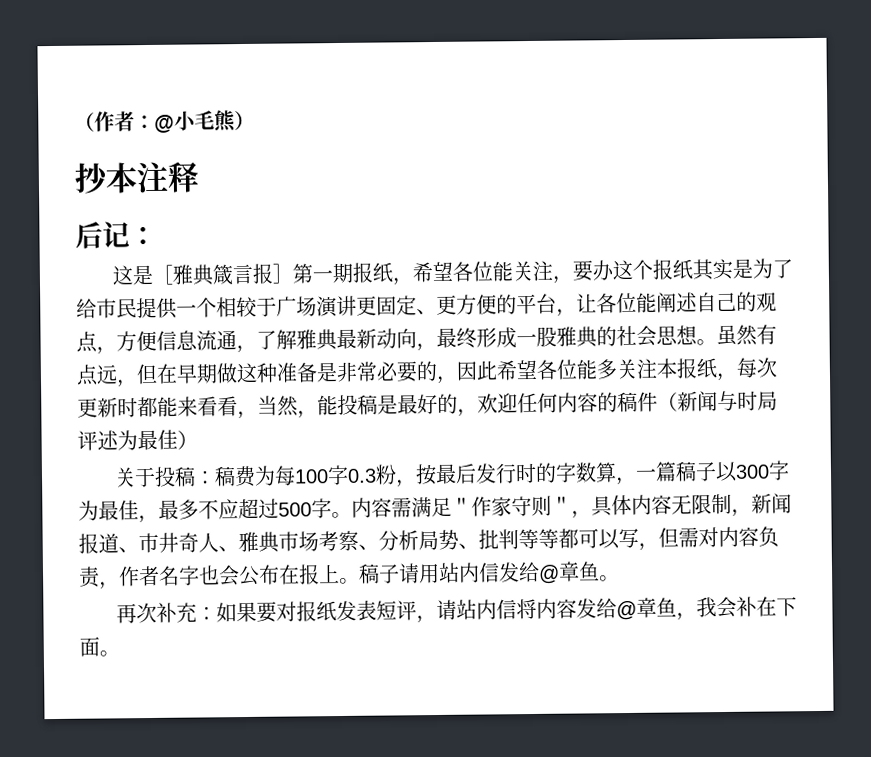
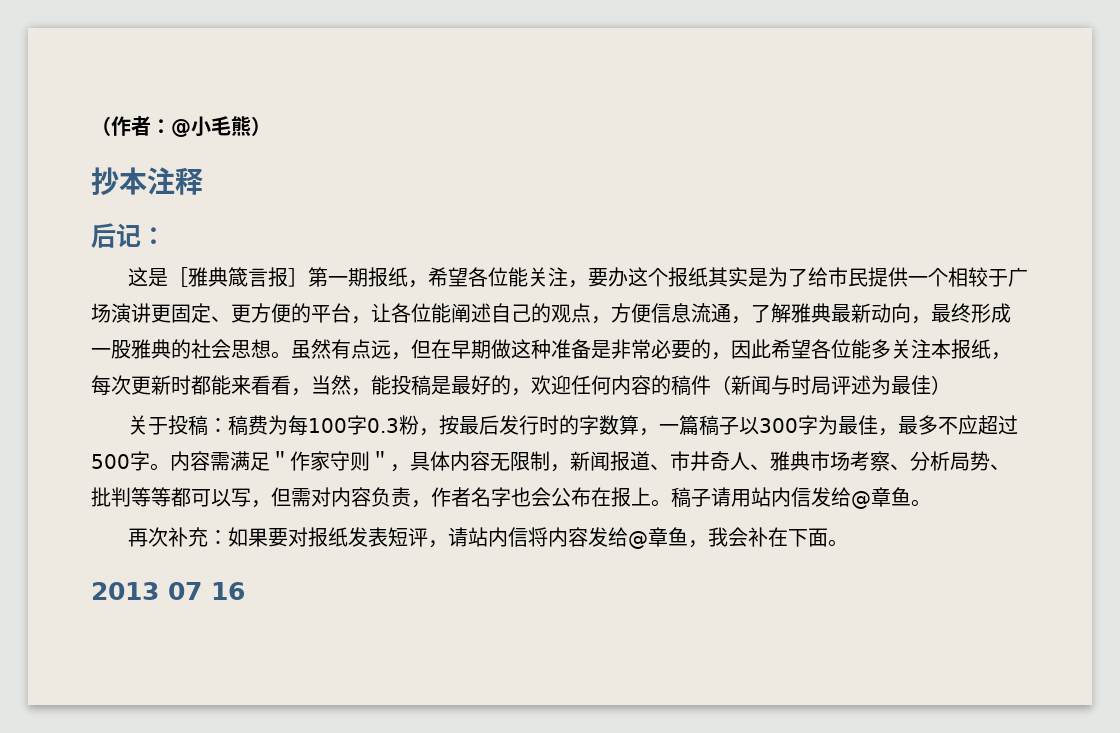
+ 2013 07 16

